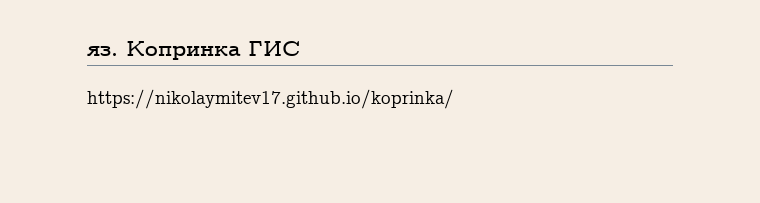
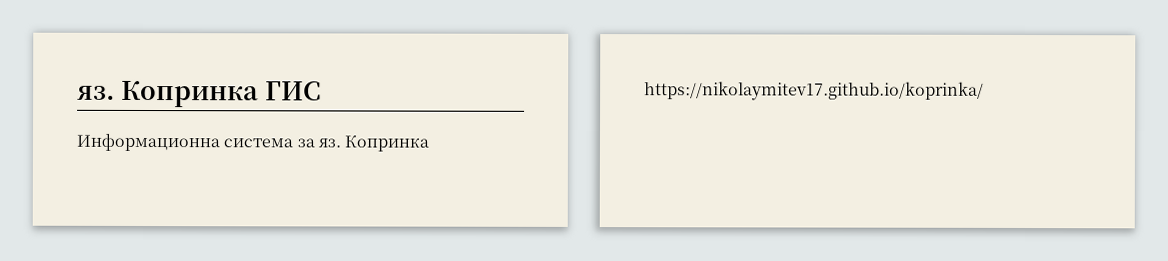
- https://nikolaymitev17.github.io/koprinka/
+ Информационна система за яз. Копринка https://nikolaymitev17.github.io/koprinka/

